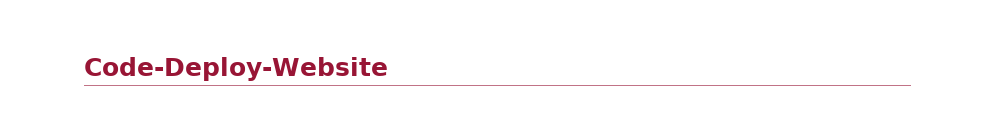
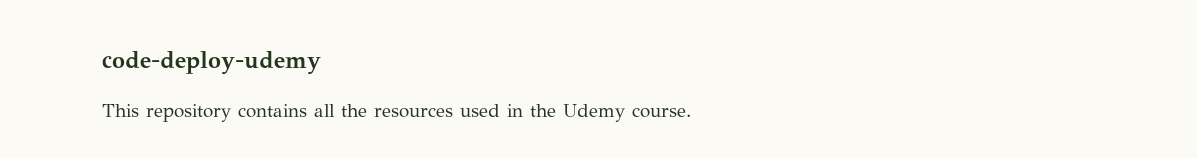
- Code-Deploy-Website
+ code-deploy-udemy
+ This repository contains all the resources used in the Udemy course.

